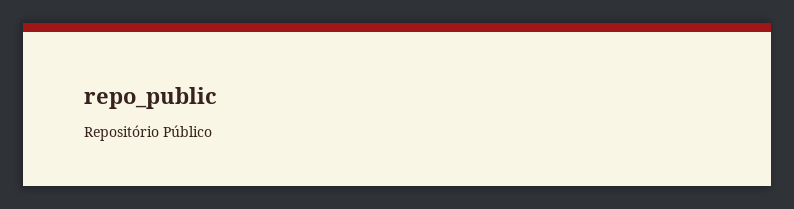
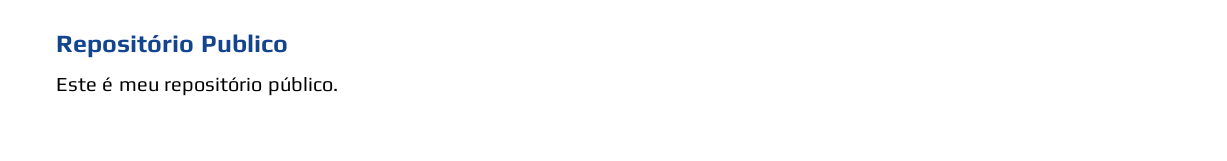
- repo_public
- Repositório Público
+ Repositório Publico
+ Este é meu repositório público.

